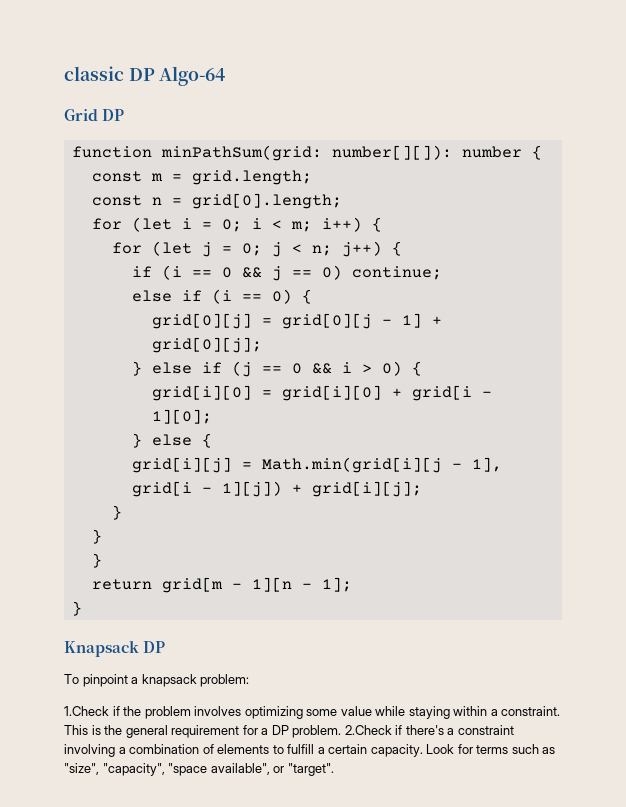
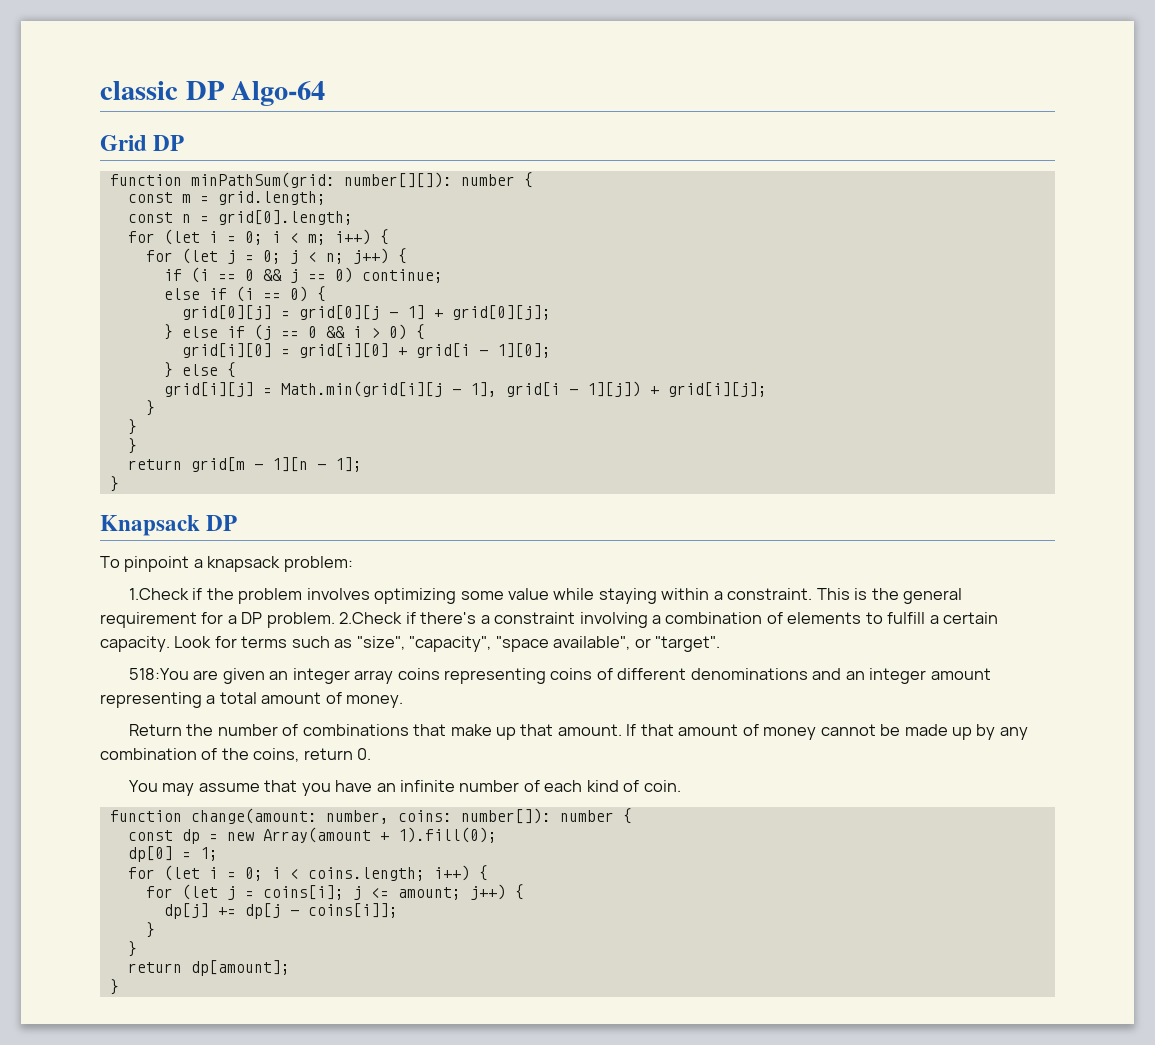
+ 518:You are given an integer array coins representing coins of different denominations and an integer amount representing a total amount of money.
+ Return the number of combinations that make up that amount. If that amount of money cannot be made up by any combination of the coins, return 0.
+ You may assume that you have an infinite number of each kind of coin.
+ function change(amount: number, coins: number[]): number {
+ const dp = new Array(amount + 1).fill(0);
+ dp[0] = 1;
+ for (let i = 0; i < coins.length; i++) {
+ for (let j = coins[i]; j <= amount; j++) {
+ dp[j] += dp[j - coins[i]];
+ }
+ }
+ return dp[amount];
+ }

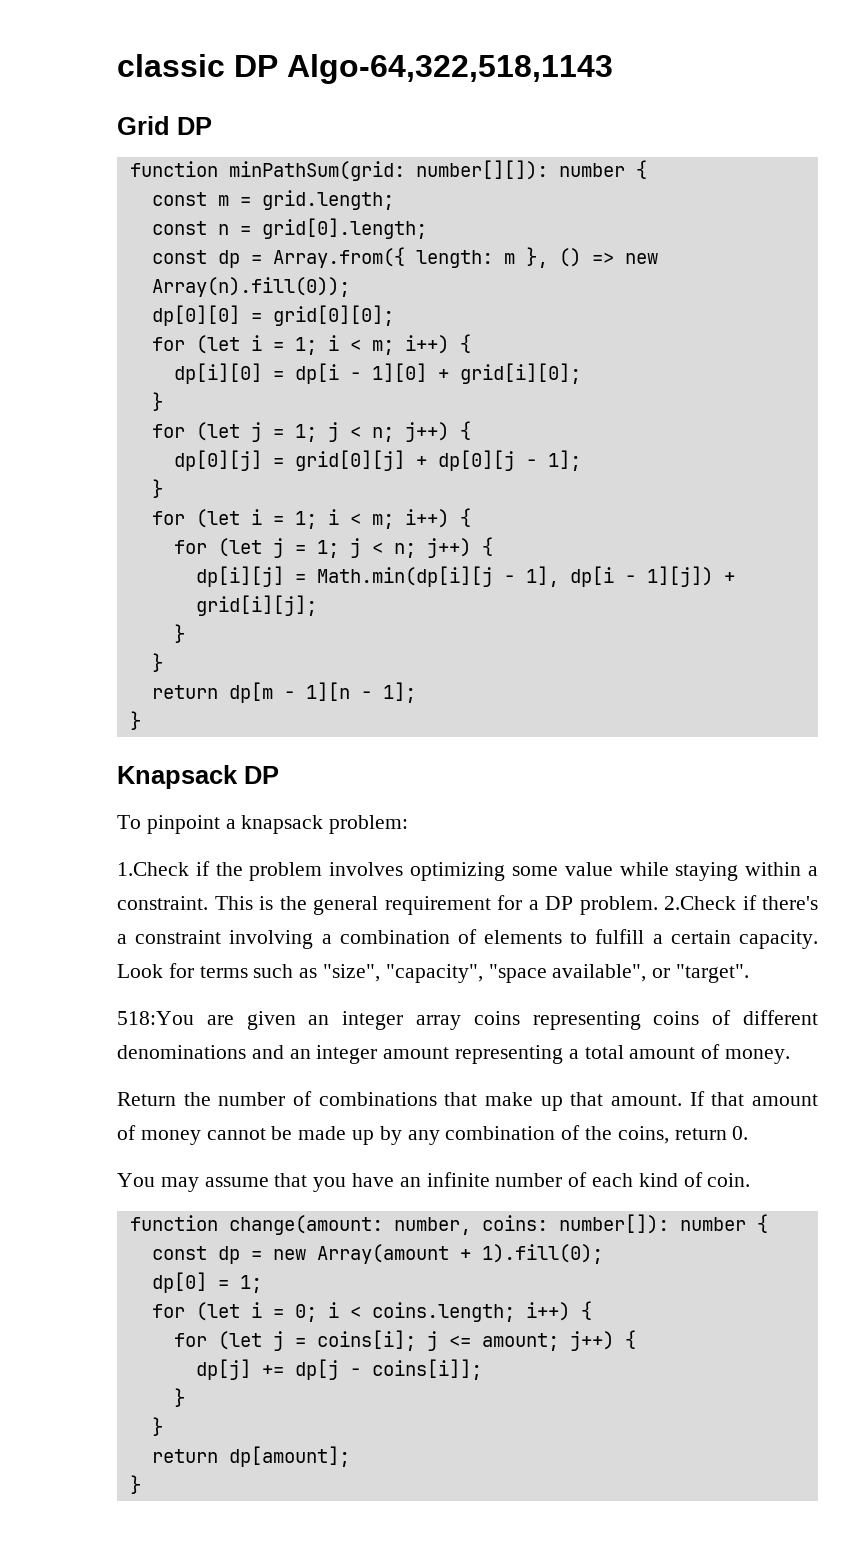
- classic DP Algo-64
+ classic DP Algo-64,322,518,1143
- for (let i = 0; i < m; i++) {
- for (let j = 0; j < n; j++) {
- if (i == 0 && j == 0) continue;
- else if (i == 0) {
- grid[0][j] = grid[0][j - 1] + grid[0][j];
- } else if (j == 0 && i > 0) {
- grid[i][0] = grid[i][0] + grid[i - 1][0];
- } else {
- grid[i][j] = Math.min(grid[i][j - 1], grid[i - 1][j]) + grid[i][j];
+ const dp = Array.from({ length: m }, () => new Array(n).fill(0));
+ dp[0][0] = grid[0][0];
+ for (let i = 1; i < m; i++) {
+ dp[i][0] = dp[i - 1][0] + grid[i][0];
+ }
+ for (let j = 1; j < n; j++) {
+ dp[0][j] = grid[0][j] + dp[0][j - 1];
+ }
+ for (let i = 1; i < m; i++) {
+ for (let j = 1; j < n; j++) {
+ dp[i][j] = Math.min(dp[i][j - 1], dp[i - 1][j]) + grid[i][j];
  }
  }
- }
- return grid[m - 1][n - 1];
+ return dp[m - 1][n - 1];

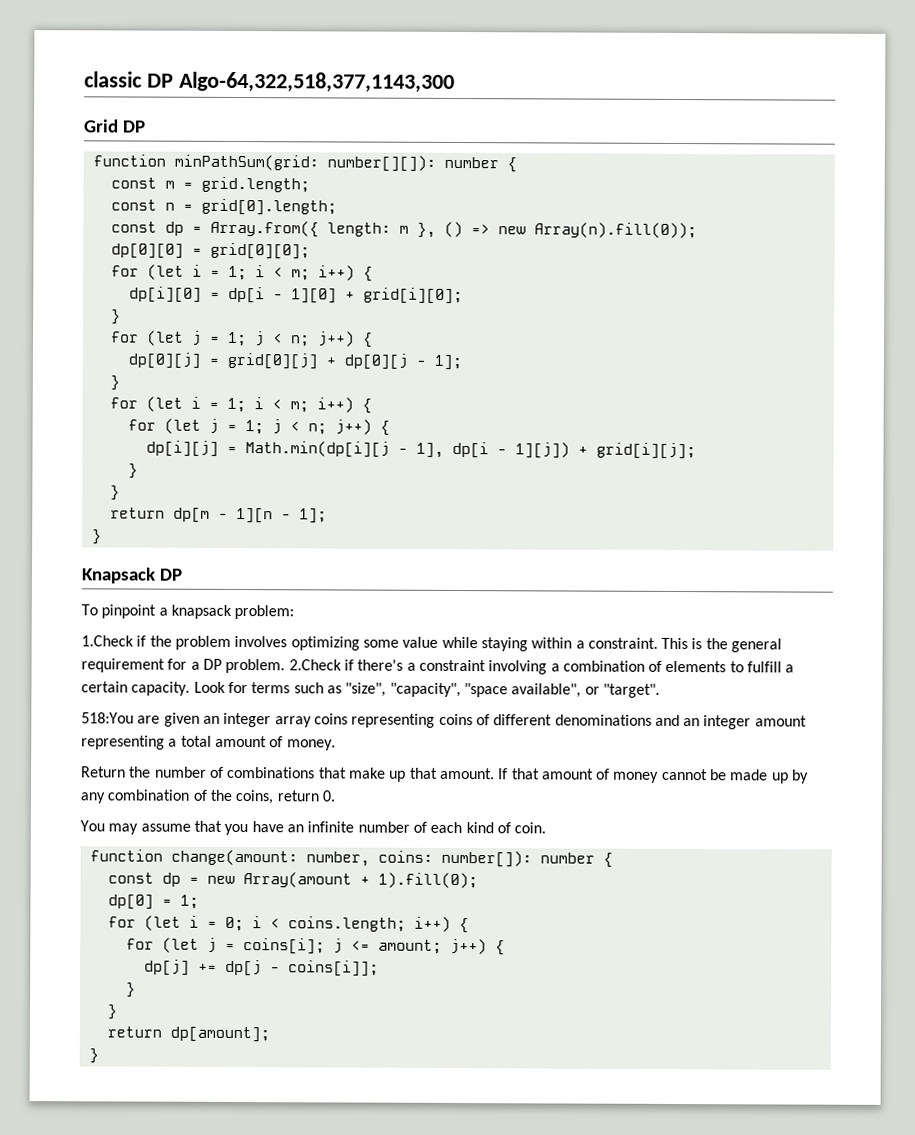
- classic DP Algo-64,322,518,1143
+ classic DP Algo-64,322,518,377,1143,300

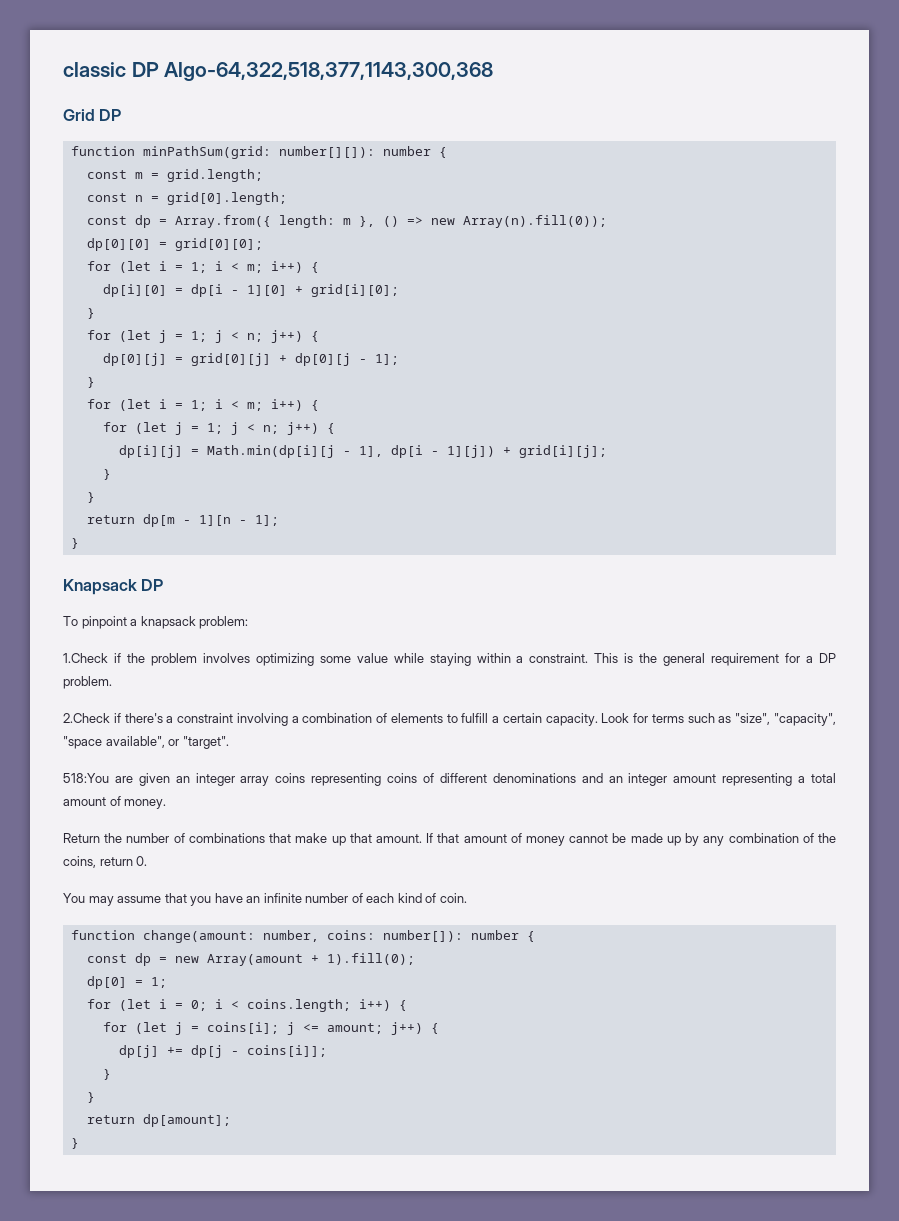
- classic DP Algo-64,322,518,377,1143,300
+ classic DP Algo-64,322,518,377,1143,300,368
- This is the general requirement for a DP problem. 2.Check if there's a constraint involving a combination of elements to fulfill a certain capacity.
+ This is the general requirement for a DP problem.
+ 2.Check if there's a constraint involving a combination of elements to fulfill a certain capacity.

